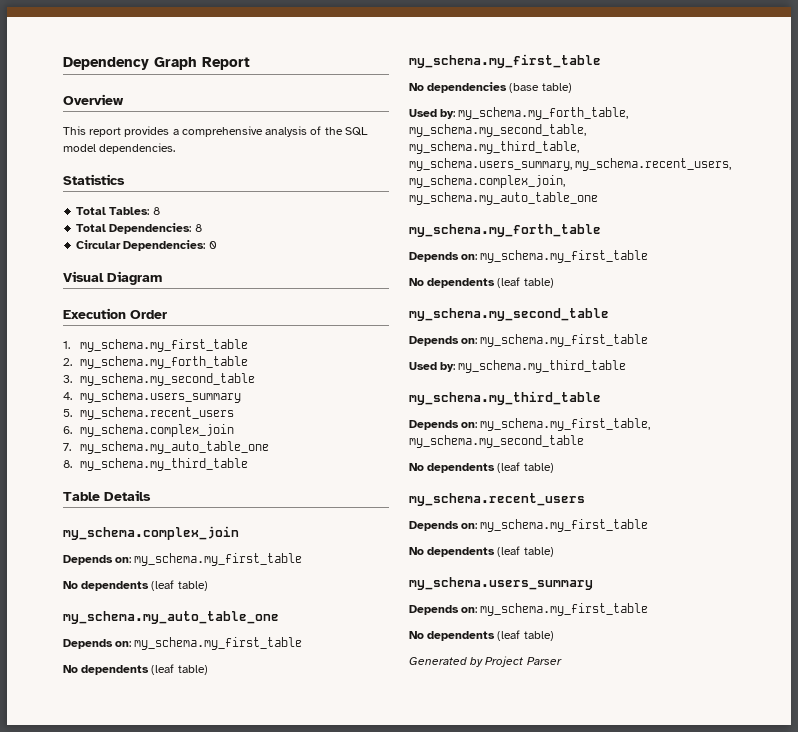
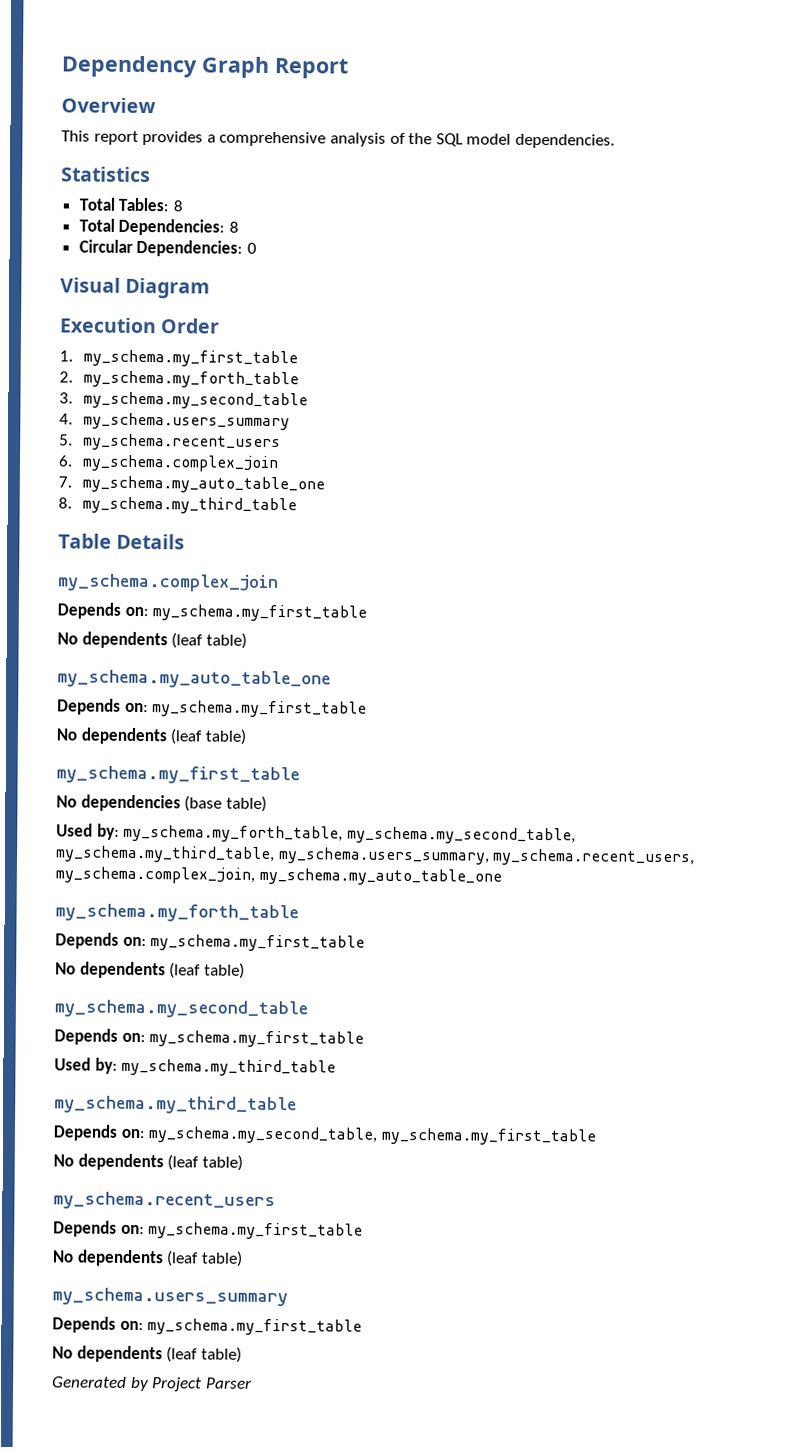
- Depends on: my_schema.my_first_table, my_schema.my_second_table
+ Depends on: my_schema.my_second_table, my_schema.my_first_table

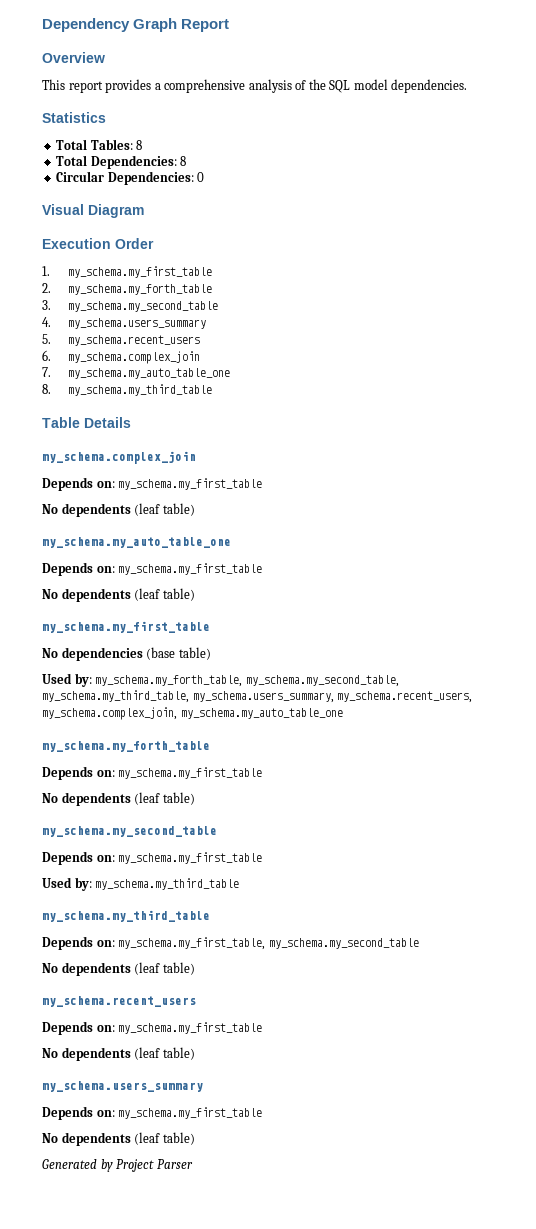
- Depends on: my_schema.my_second_table, my_schema.my_first_table
+ Depends on: my_schema.my_first_table, my_schema.my_second_table

